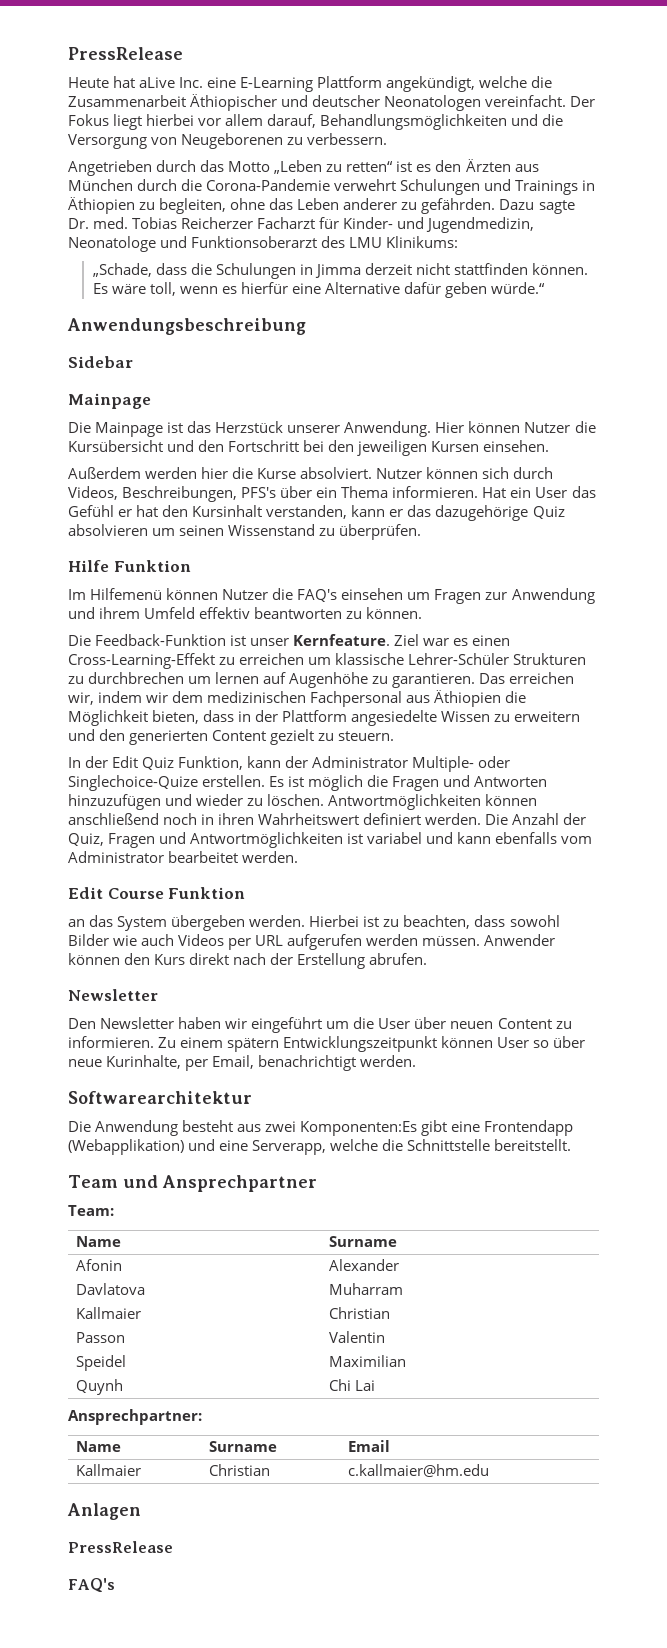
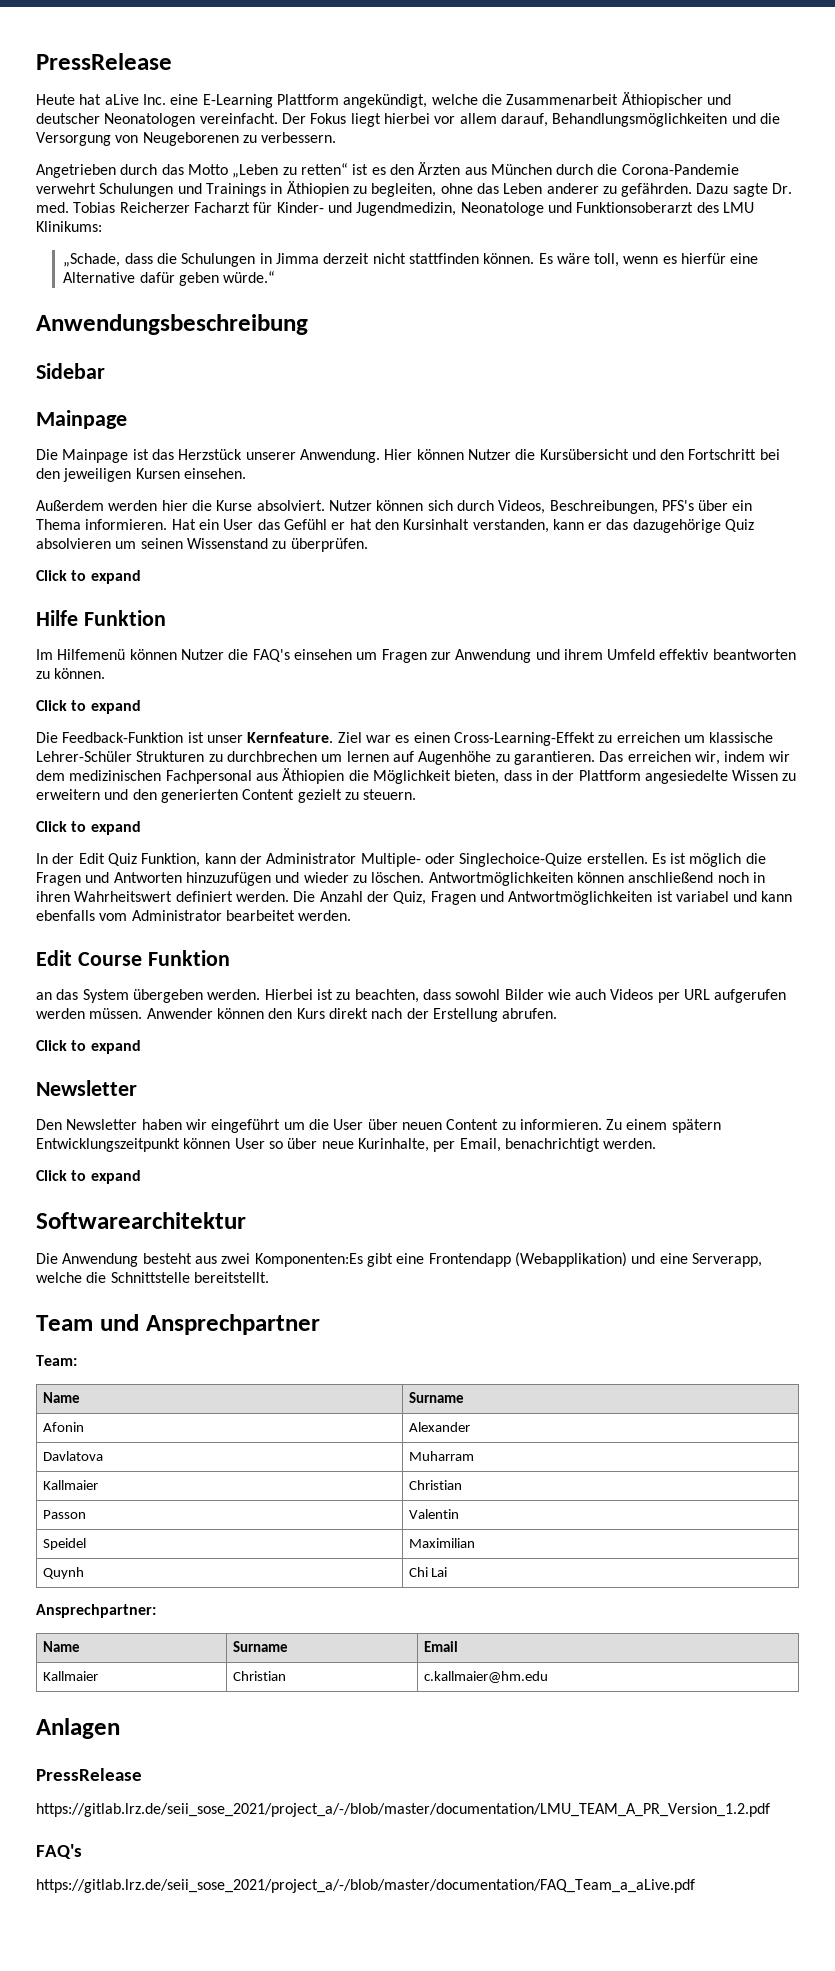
  Hat ein User das Gefühl er hat den Kursinhalt verstanden, kann er das dazugehörige Quiz absolvieren um seinen Wissenstand zu überprüfen.
+ Click to expand
  Im Hilfemenü können Nutzer die FAQ's einsehen um Fragen zur Anwendung und ihrem Umfeld effektiv beantworten zu können.
+ Click to expand
  Das erreichen wir, indem wir dem medizinischen Fachpersonal aus Äthiopien die Möglichkeit bieten, dass in der Plattform angesiedelte Wissen zu erweitern und den generierten Content gezielt zu steuern.
+ Click to expand
  Anwender können den Kurs direkt nach der Erstellung abrufen.
+ Click to expand
  Zu einem spätern Entwicklungszeitpunkt können User so über neue Kurinhalte, per Email, benachrichtigt werden.
+ Click to expand
  Anlagen
  PressRelease
+ https://gitlab.lrz.de/seii_sose_2021/project_a/-/blob/master/documentation/LMU_TEAM_A_PR_Version_1.2.pdf
  FAQ's
+ https://gitlab.lrz.de/seii_sose_2021/project_a/-/blob/master/documentation/FAQ_Team_a_aLive.pdf

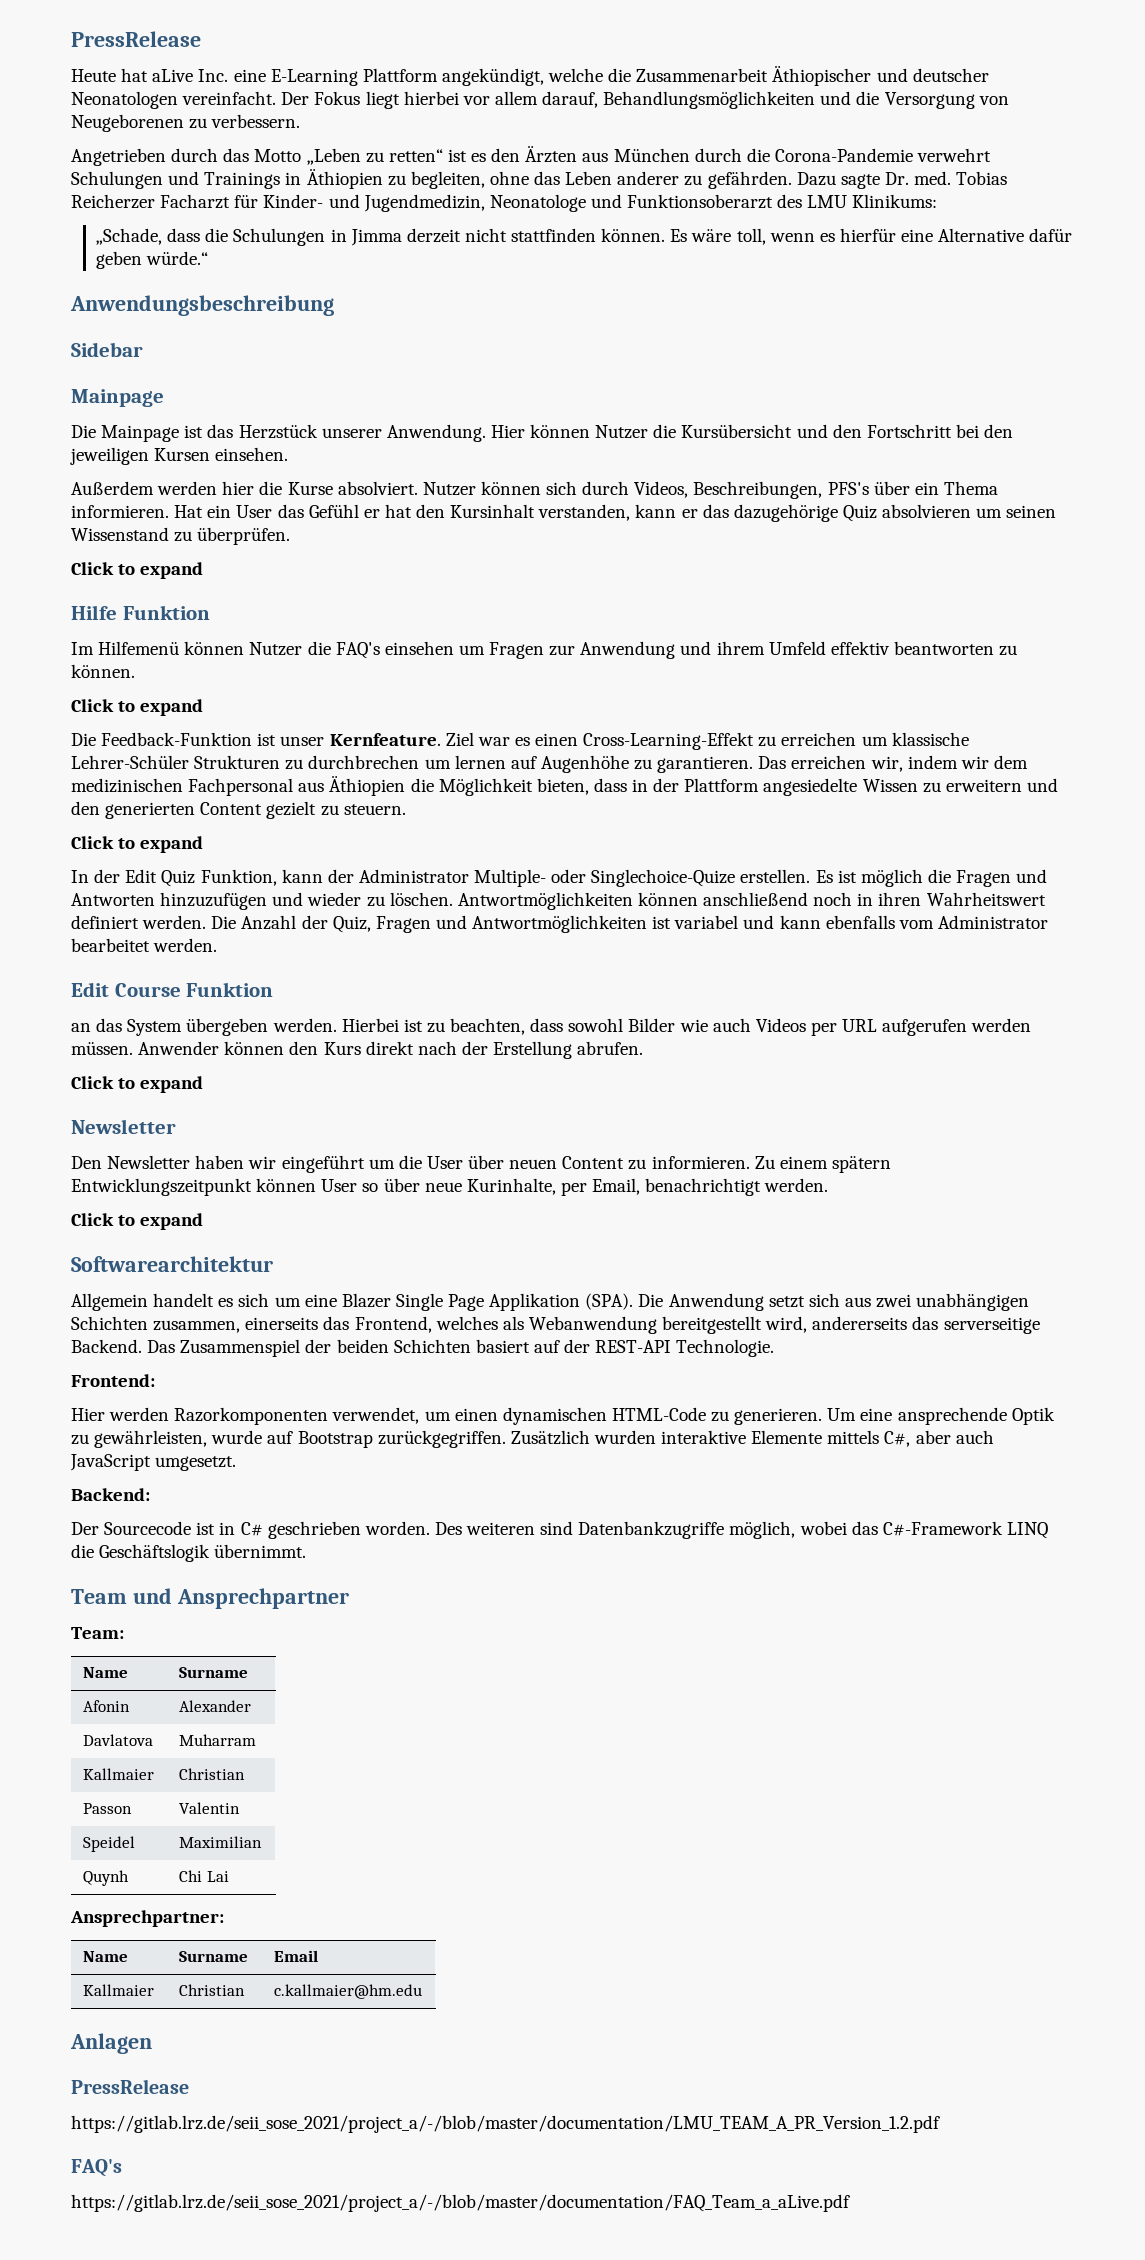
- Die Anwendung besteht aus zwei Komponenten:Es gibt eine Frontendapp (Webapplikation) und eine Serverapp, welche die Schnittstelle bereitstellt.
+ Allgemein handelt es sich um eine Blazer Single Page Applikation (SPA). Die Anwendung setzt sich aus zwei unabhängigen Schichten zusammen, einerseits das Frontend, welches als Webanwendung bereitgestellt wird, andererseits das serverseitige Backend. Das Zusammenspiel der beiden Schichten basiert auf der REST-API Technologie.
+ Frontend:
+ Hier werden Razorkomponenten verwendet, um einen dynamischen HTML-Code zu generieren. Um eine ansprechende Optik zu gewährleisten, wurde auf Bootstrap zurückgegriffen. Zusätzlich wurden interaktive Elemente mittels C#, aber auch JavaScript umgesetzt.
+ Backend:
+ Der Sourcecode ist in C# geschrieben worden. Des weiteren sind Datenbankzugriffe möglich, wobei das C#-Framework LINQ die Geschäftslogik übernimmt.

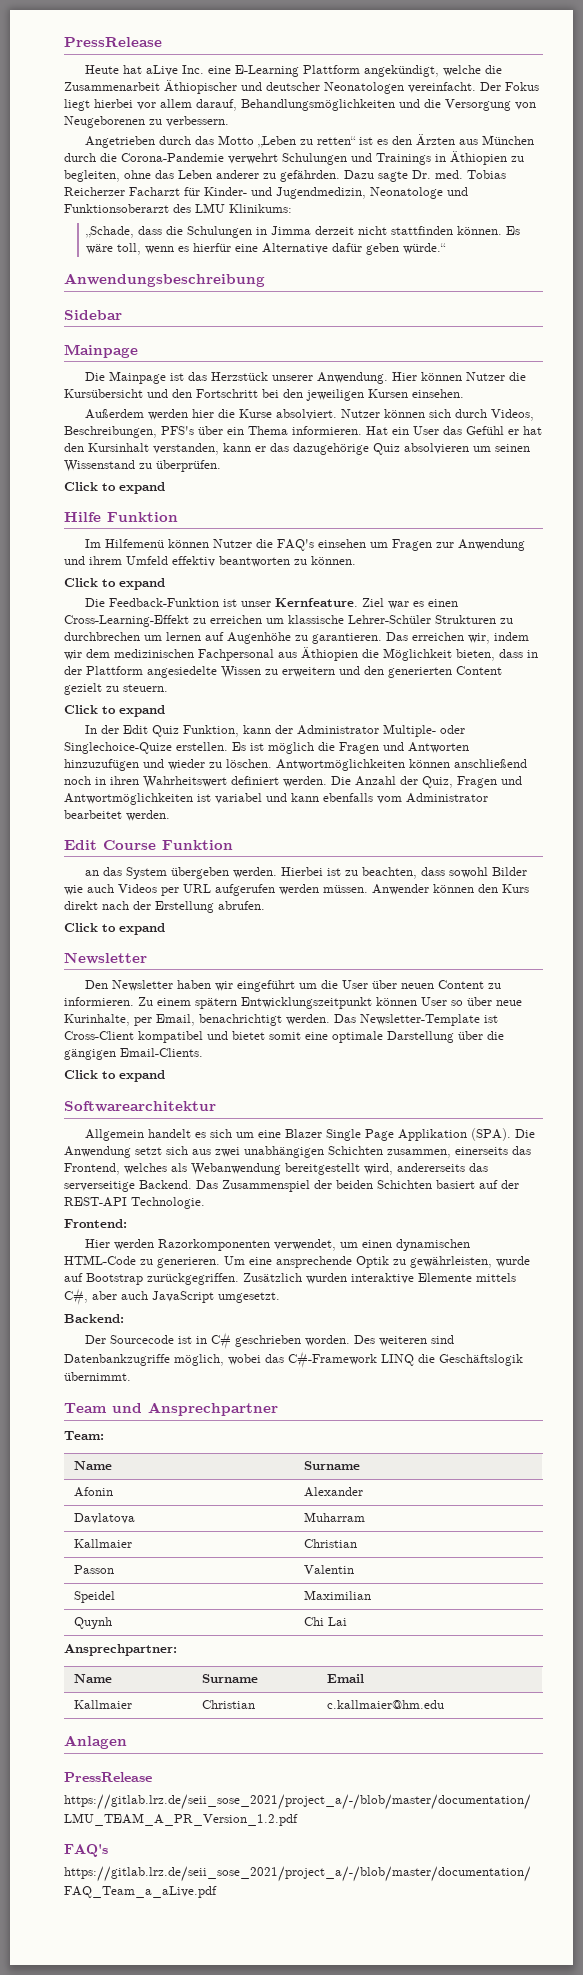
+ Das Newsletter-Template ist Cross-Client kompatibel und bietet somit eine optimale Darstellung über die gängigen Email-Clients.

